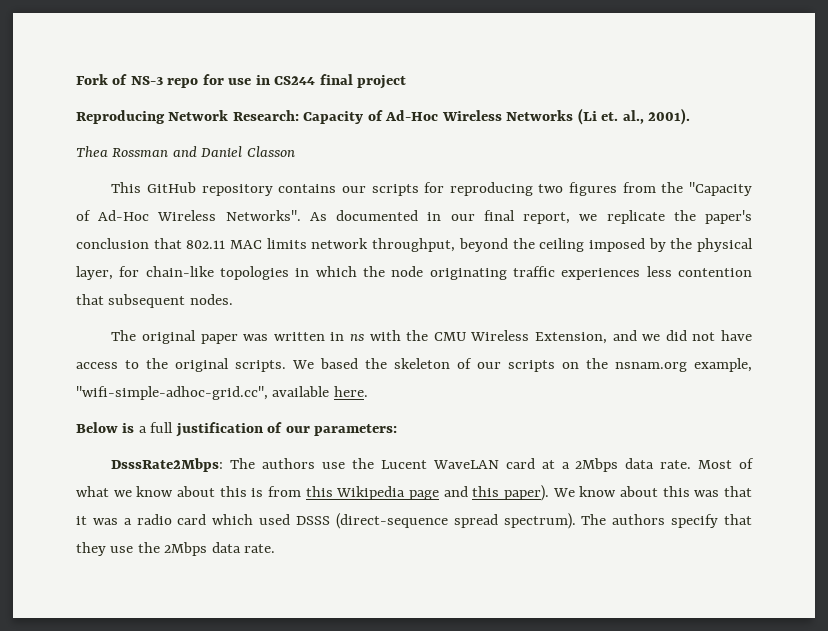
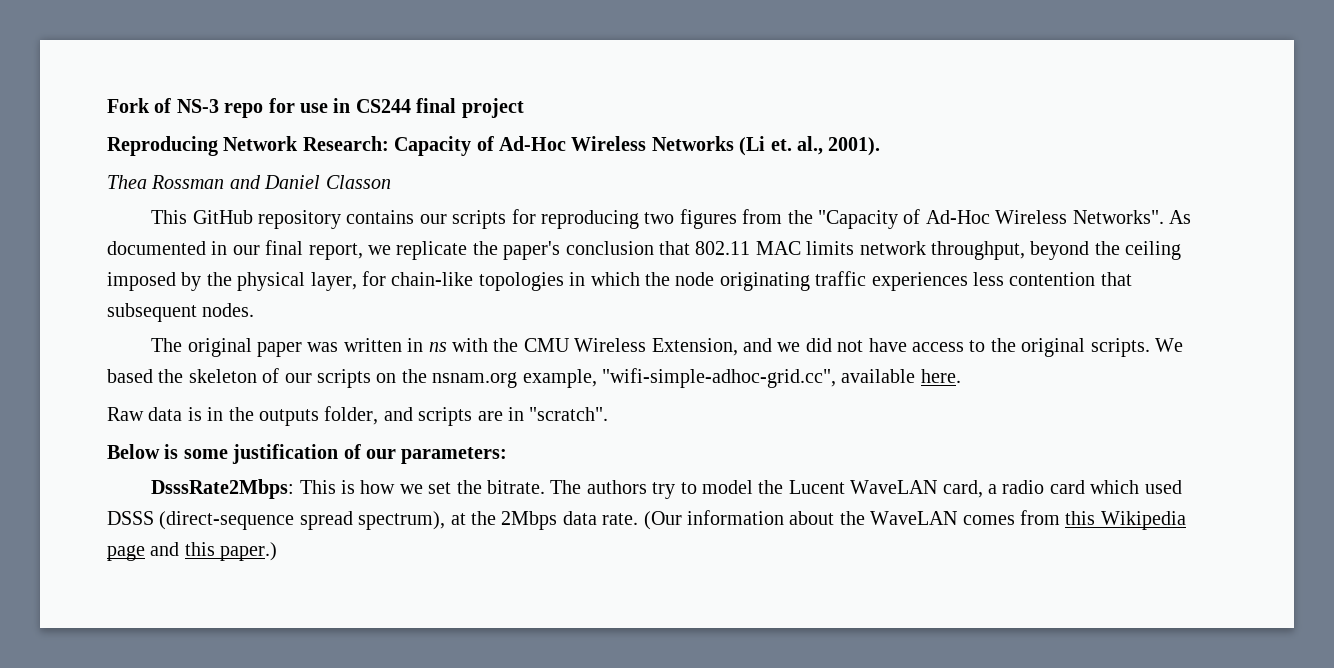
+ Raw data is in the outputs folder, and scripts are in "scratch".
- Below is a full justification of our parameters:
+ Below is some justification of our parameters:
- DsssRate2Mbps: The authors use the Lucent WaveLAN card at a 2Mbps data rate. Most of what we know about this is from this Wikipedia page and this paper). We know about this was that it was a radio card which used DSSS (direct-sequence spread spectrum). The authors specify that they use the 2Mbps data rate.
+ DsssRate2Mbps: This is how we set the bitrate. The authors try to model the Lucent WaveLAN card, a radio card which used DSSS (direct-sequence spread spectrum), at the 2Mbps data rate. (Our information about the WaveLAN comes from this Wikipedia page and this paper.)

